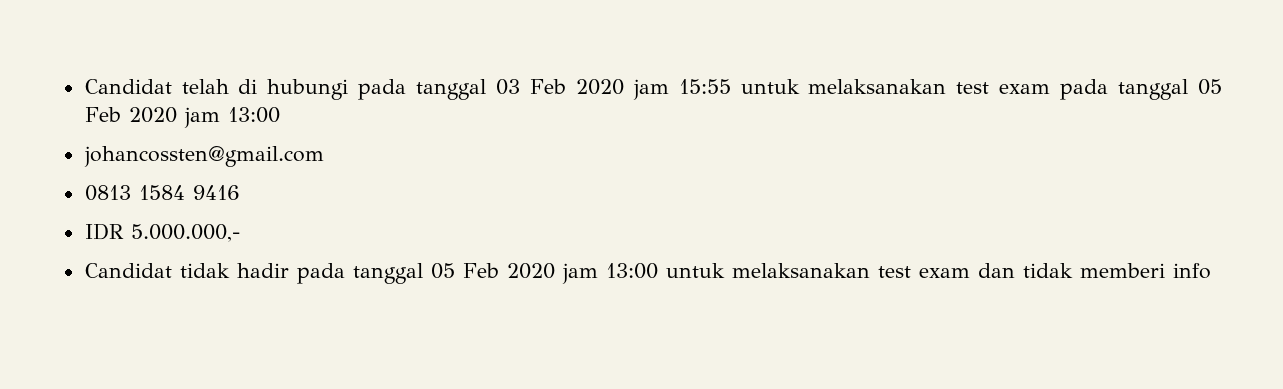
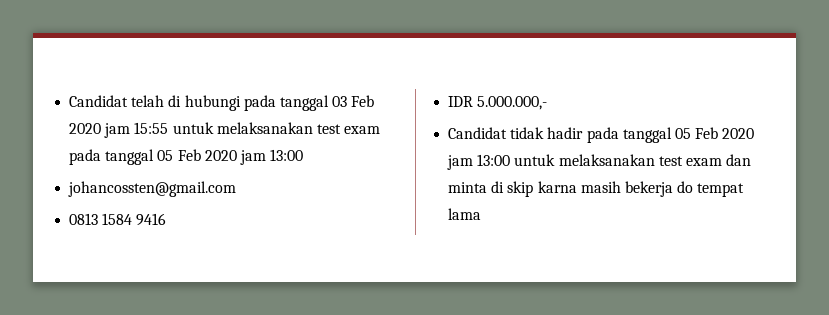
- Candidat tidak hadir pada tanggal 05 Feb 2020 jam 13:00 untuk melaksanakan test exam dan tidak memberi info
+ Candidat tidak hadir pada tanggal 05 Feb 2020 jam 13:00 untuk melaksanakan test exam dan minta di skip karna masih bekerja do tempat lama

